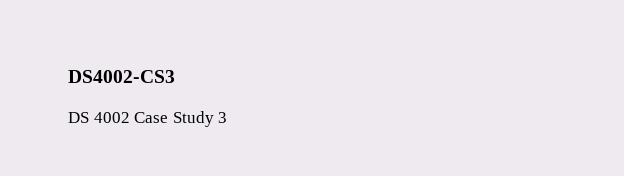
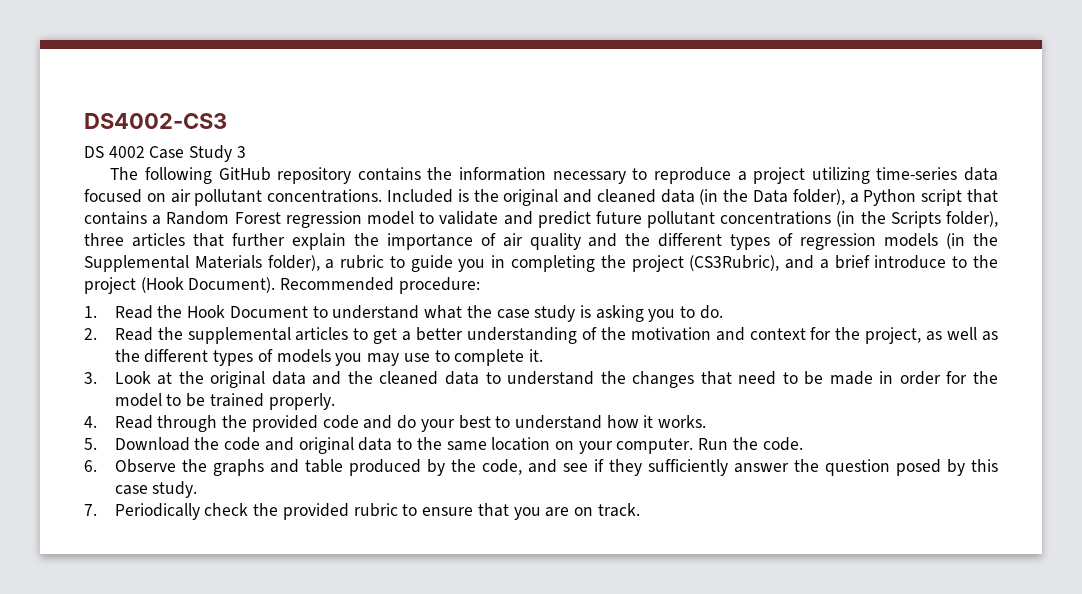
+ The following GitHub repository contains the information necessary to reproduce a project utilizing time-series data focused on air pollutant concentrations. Included is the original and cleaned data (in the Data folder), a Python script that contains a Random Forest regression model to validate and predict future pollutant concentrations (in the Scripts folder), three articles that further explain the importance of air quality and the different types of regression models (in the Supplemental Materials folder), a rubric to guide you in completing the project (CS3Rubric), and a brief introduce to the project (Hook Document). Recommended procedure:
+ 1. Read the Hook Document to understand what the case study is asking you to do.
+ 2. Read the supplemental articles to get a better understanding of the motivation and context for the project, as well as the different types of models you may use to complete it.
+ 3. Look at the original data and the cleaned data to understand the changes that need to be made in order for the model to be trained properly.
+ 4. Read through the provided code and do your best to understand how it works.
+ 5. Download the code and original data to the same location on your computer. Run the code.
+ 6. Observe the graphs and table produced by the code, and see if they sufficiently answer the question posed by this case study.
+ 7. Periodically check the provided rubric to ensure that you are on track.

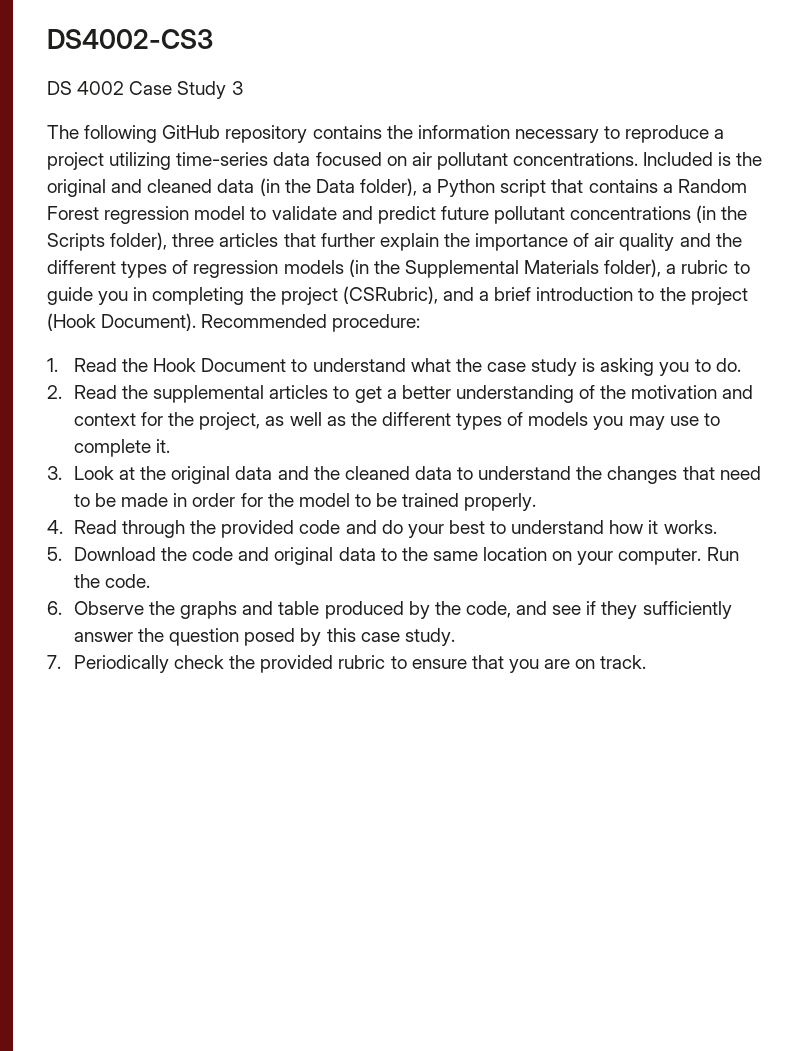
- Included is the original and cleaned data (in the Data folder), a Python script that contains a Random Forest regression model to validate and predict future pollutant concentrations (in the Scripts folder), three articles that further explain the importance of air quality and the different types of regression models (in the Supplemental Materials folder), a rubric to guide you in completing the project (CS3Rubric), and a brief introduce to the project (Hook Document).
+ Included is the original and cleaned data (in the Data folder), a Python script that contains a Random Forest regression model to validate and predict future pollutant concentrations (in the Scripts folder), three articles that further explain the importance of air quality and the different types of regression models (in the Supplemental Materials folder), a rubric to guide you in completing the project (CSRubric), and a brief introduction to the project (Hook Document).

